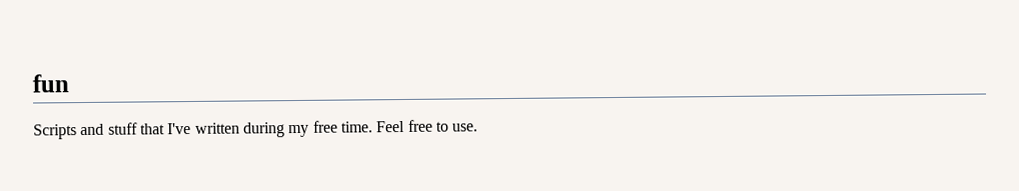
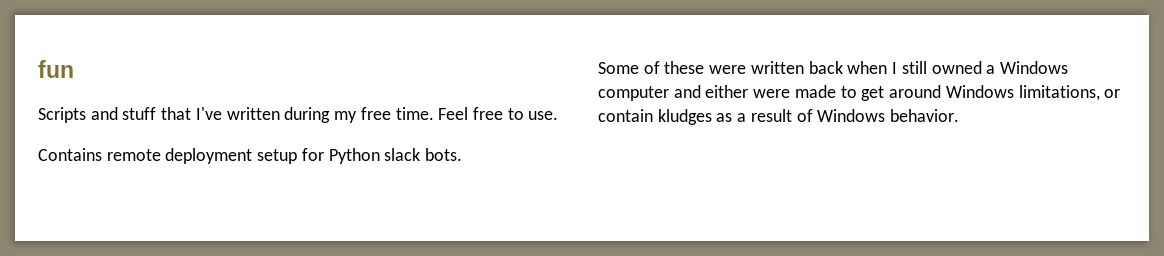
+ Contains remote deployment setup for Python slack bots.
+ Some of these were written back when I still owned a Windows computer and either were made to get around Windows limitations, or contain kludges as a result of Windows behavior.

